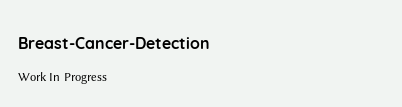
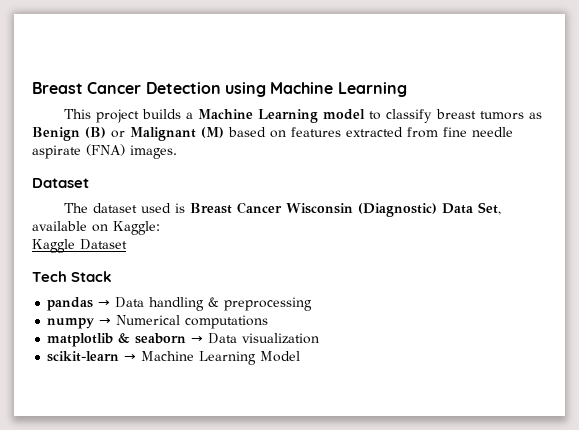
- Breast-Cancer-Detection
- Work In Progress
+ Breast Cancer Detection using Machine Learning
+ This project builds a Machine Learning model to classify breast tumors as Benign (B) or Malignant (M) based on features extracted from fine needle aspirate (FNA) images.
+ Dataset
+ The dataset used is Breast Cancer Wisconsin (Diagnostic) Data Set, available on Kaggle:
+ Kaggle Dataset
+ Tech Stack
+ pandas → Data handling & preprocessing
+ numpy → Numerical computations
+ matplotlib & seaborn → Data visualization
+ scikit-learn → Machine Learning Model

